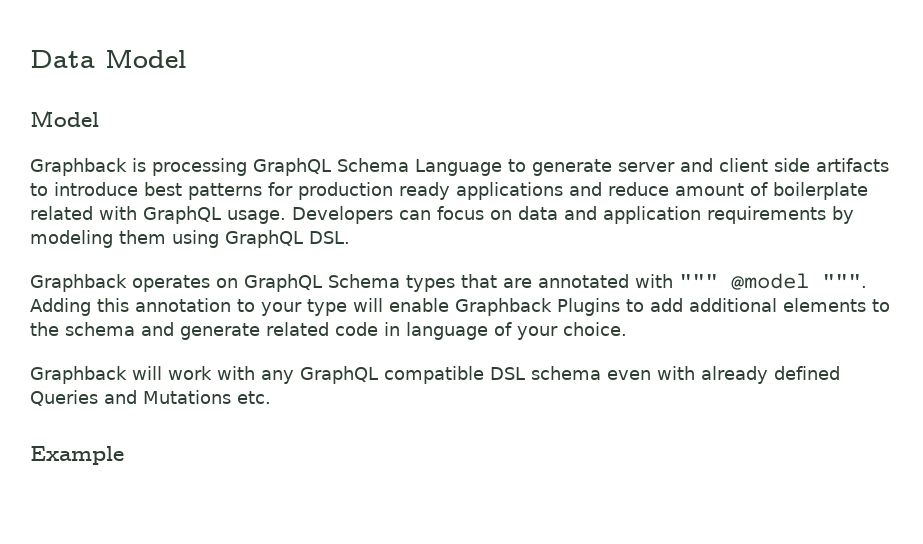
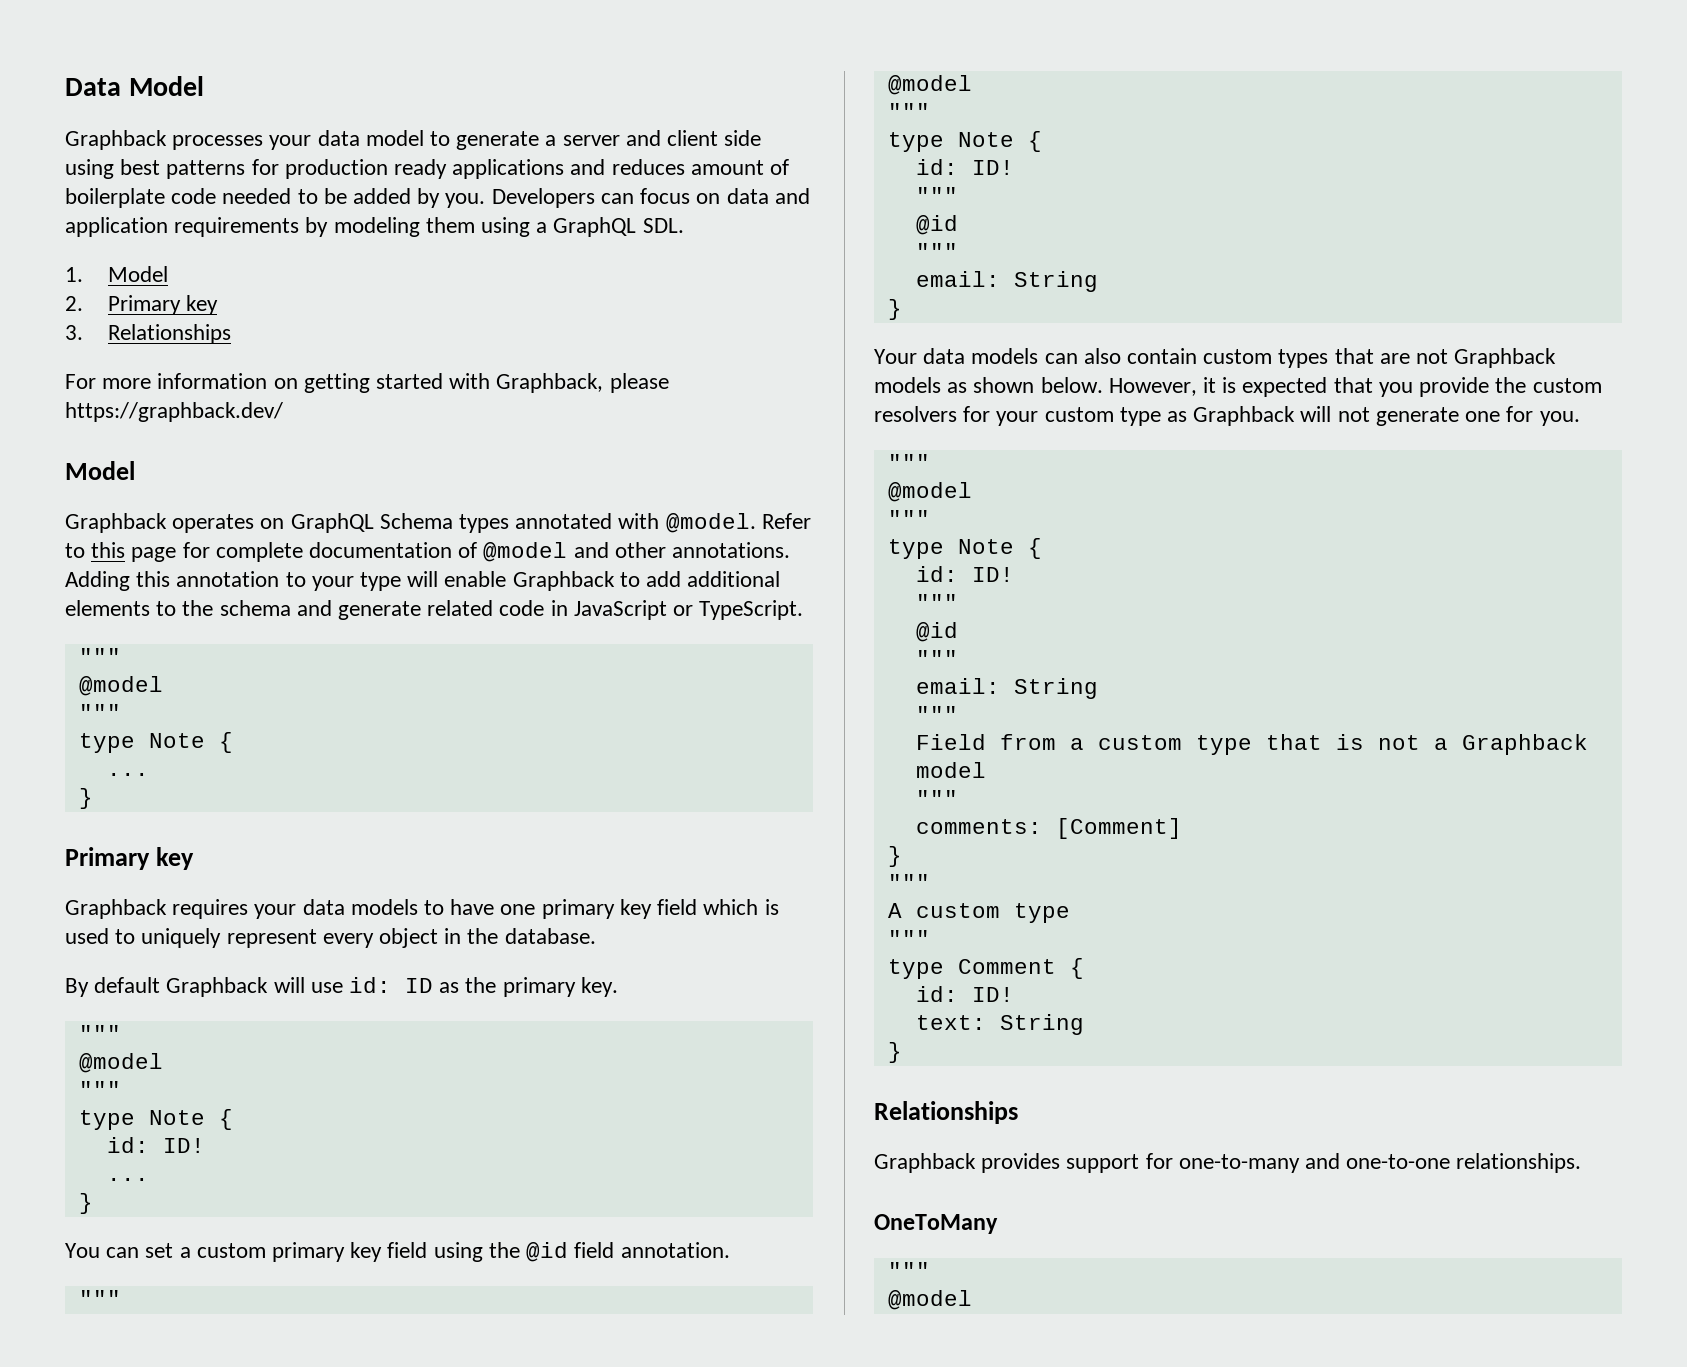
  Data Model
- Model
- Graphback is processing GraphQL Schema Language to generate server and client side artifacts to introduce best patterns for production ready applications and reduce amount of boilerplate related with GraphQL usage.
+ Graphback processes your data model to generate a server and client side using best patterns for production ready applications and reduces amount of boilerplate code needed to be added by you.
- Developers can focus on data and application requirements by modeling them using GraphQL DSL.
+ Developers can focus on data and application requirements by modeling them using a GraphQL SDL.
+ 1. Model
+ 2. Primary key
+ 3. Relationships
+ For more information on getting started with Graphback, please https://graphback.dev/
+ Model
- Graphback operates on GraphQL Schema types that are annotated with """ @model """.
+ Graphback operates on GraphQL Schema types annotated with @model. Refer to this page for complete documentation of @model and other annotations.
- Adding this annotation to your type will enable Graphback Plugins to add additional elements to the schema and generate related code in language of your choice.
- Graphback will work with any GraphQL compatible DSL schema even with already defined Queries and Mutations etc.
- Example
+ Adding this annotation to your type will enable Graphback to add additional elements to the schema and generate related code in JavaScript or TypeScript.
+ """
+ @model
+ """
+ type Note {
+ ...
+ }
+ Primary key
+ Graphback requires your data models to have one primary key field which is used to uniquely represent every object in the database.
+ By default Graphback will use id: ID as the primary key.
+ """
+ @model
+ """
+ type Note {
+ id: ID!
+ ...
+ }
+ You can set a custom primary key field using the @id field annotation.
+ """
+ @model
+ """
+ type Note {
+ id: ID!
+ """
+ @id
+ """
+ email: String
+ }
+ Your data models can also contain custom types that are not Graphback models as shown below. However, it is expected that you provide the custom resolvers for your custom type as Graphback will not generate one for you.
+ """
+ @model
+ """
+ type Note {
+ id: ID!
+ """
+ @id
+ """
+ email: String
+ """
+ Field from a custom type that is not a Graphback model
+ """
+ comments: [Comment]
+ }
+ """
+ A custom type
+ """
+ type Comment {
+ id: ID!
+ text: String
+ }
+ Relationships
+ Graphback provides support for one-to-many and one-to-one relationships.
+ OneToMany
+ """
+ @model

